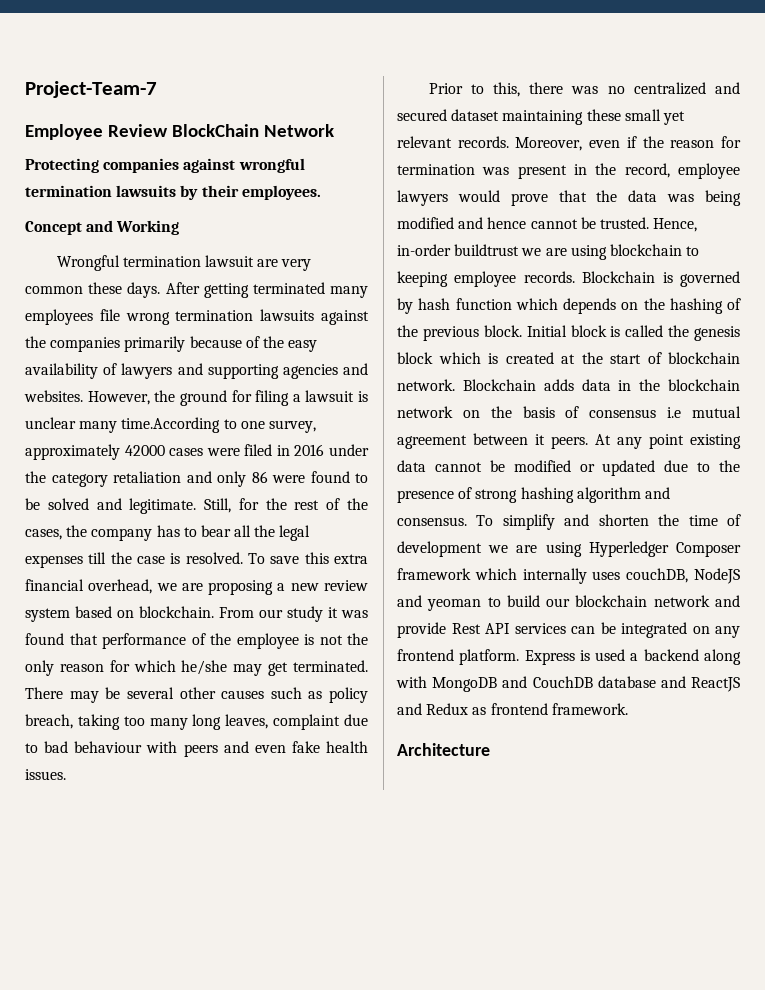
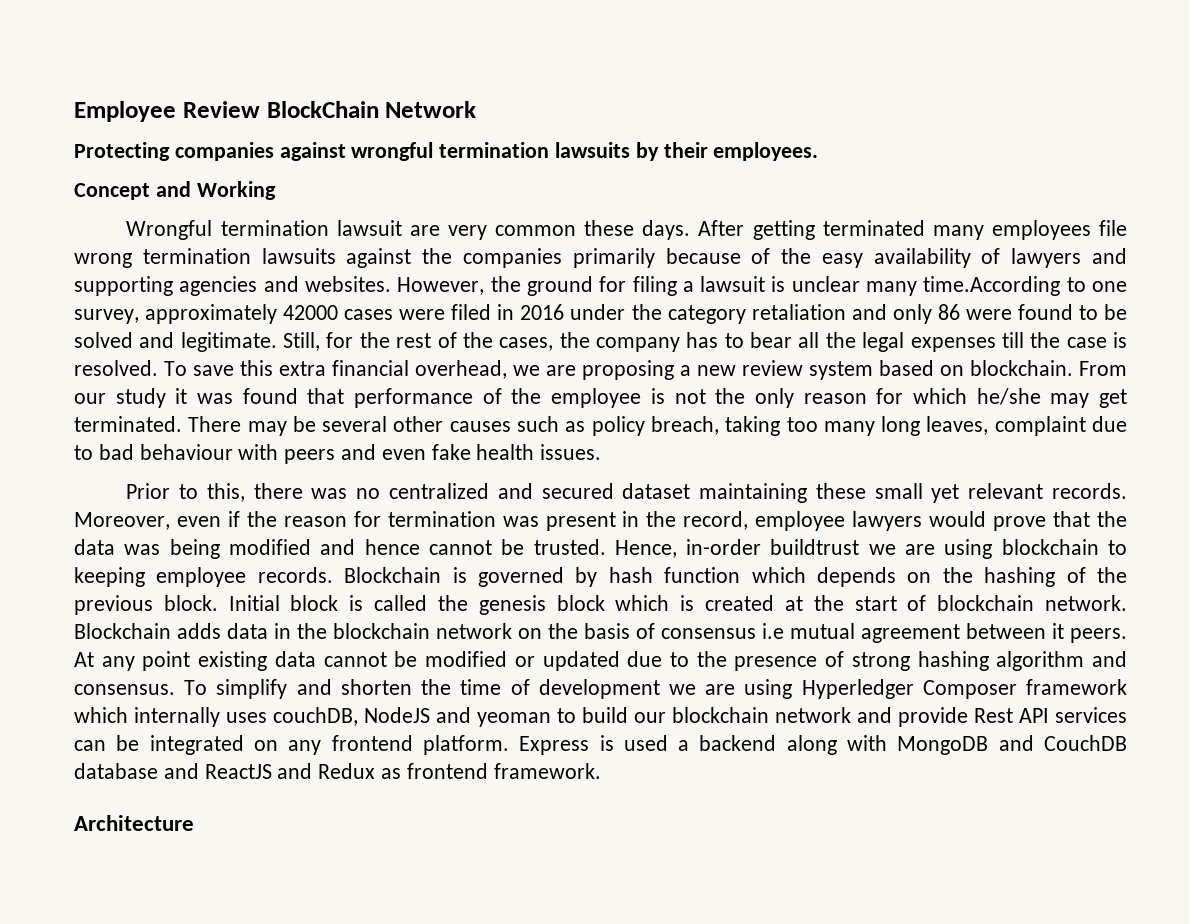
- Project-Team-7

